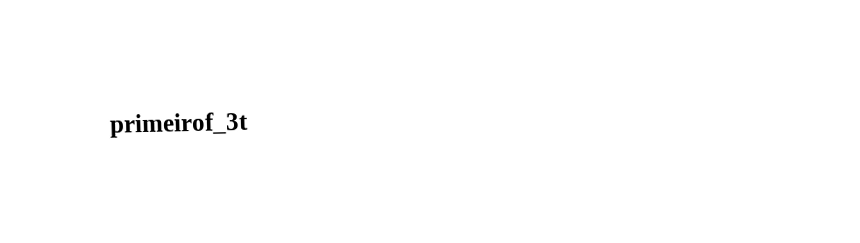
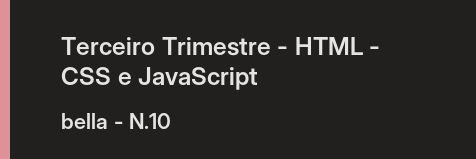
- primeirof_3t
+ Terceiro Trimestre - HTML - CSS e JavaScript
+ bella - N.10

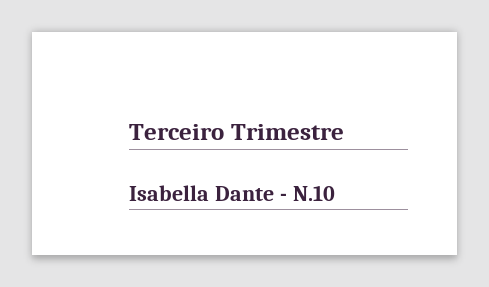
- Terceiro Trimestre - HTML - CSS e JavaScript
- bella - N.10
+ Terceiro Trimestre
+ Isabella Dante - N.10

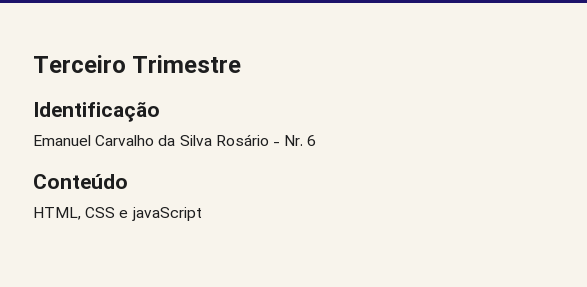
- Isabella Dante - N.10
+ Identificação
+ Emanuel Carvalho da Silva Rosário - Nr. 6
+ Conteúdo
+ HTML, CSS e javaScript

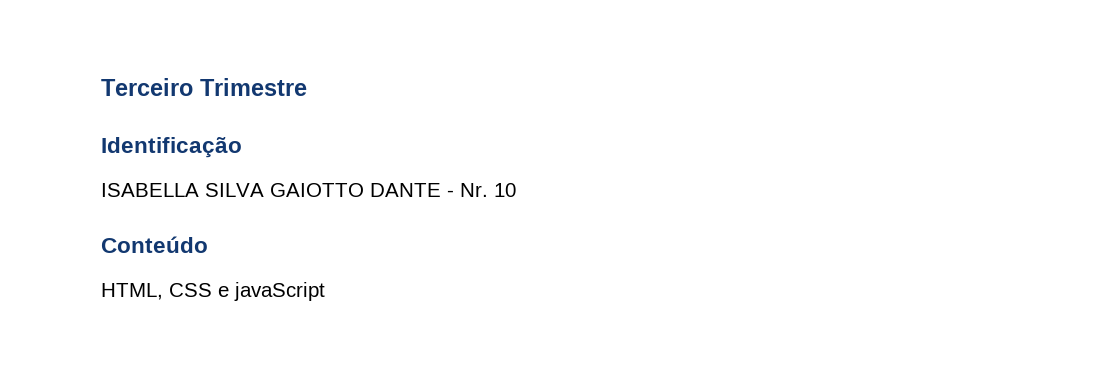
- Emanuel Carvalho da Silva Rosário - Nr. 6
+ ISABELLA SILVA GAIOTTO DANTE - Nr. 10

